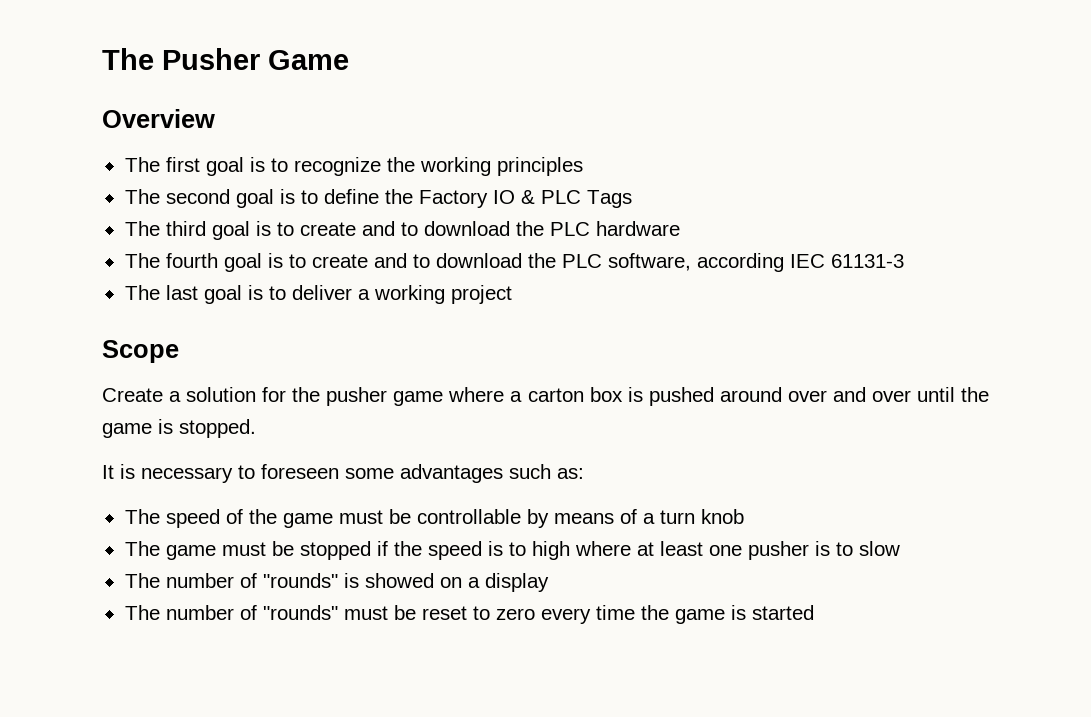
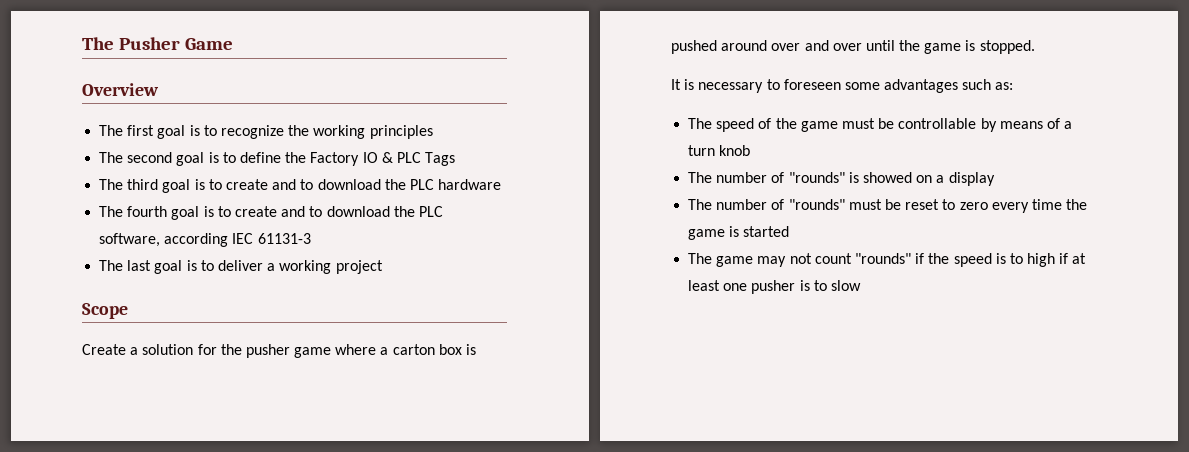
- The game must be stopped if the speed is to high where at least one pusher is to slow
+ The game may not count "rounds" if the speed is to high if at least one pusher is to slow

